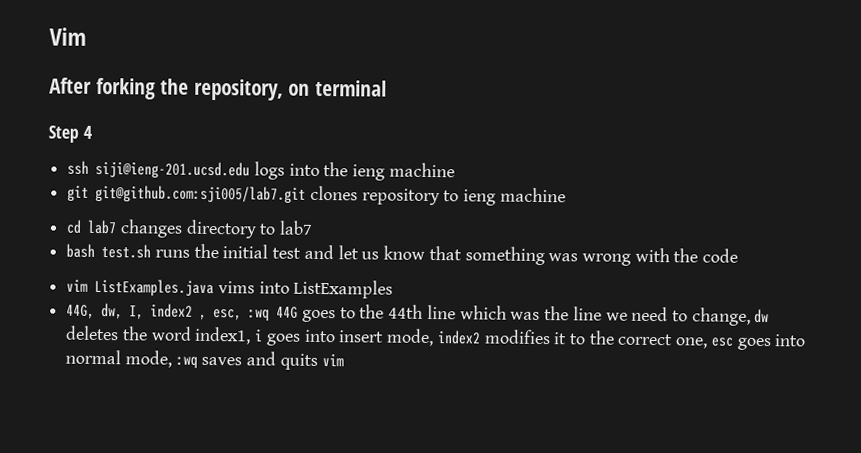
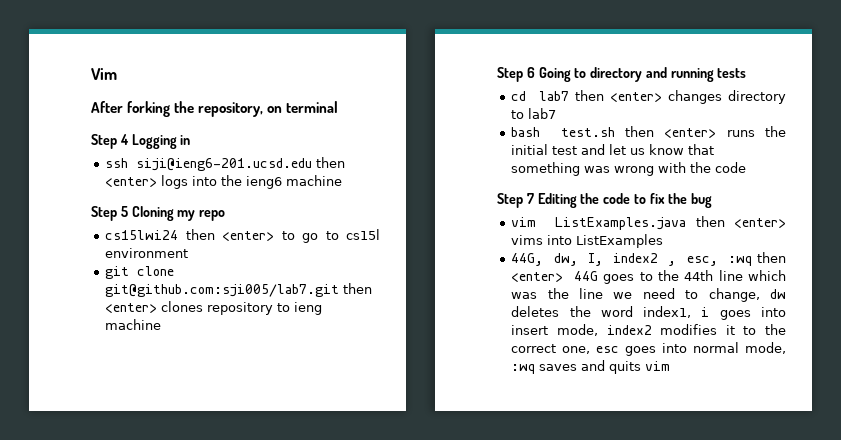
- Step 4
+ Step 4 Logging in
- ssh siji@ieng-201.ucsd.edu logs into the ieng machine
- git git@github.com:sji005/lab7.git clones repository to ieng machine
+ ssh siji@ieng6-201.ucsd.edu then <enter> logs into the ieng6 machine
+ Step 5 Cloning my repo
+ cs15lwi24 then <enter> to go to cs15l environment
+ git clone git@github.com:sji005/lab7.git then <enter> clones repository to ieng machine
+ Step 6 Going to directory and running tests
- cd lab7 changes directory to lab7
+ cd lab7 then <enter> changes directory to lab7
- bash test.sh runs the initial test and let us know that something was wrong with the code
+ bash test.sh then <enter> runs the initial test and let us know that something was wrong with the code
+ Step 7 Editing the code to fix the bug
- vim ListExamples.java vims into ListExamples
+ vim ListExamples.java then <enter> vims into ListExamples
- 44G, dw, I, index2 , esc, :wq 44G goes to the 44th line which was the line we need to change, dw deletes the word index1, i goes into insert mode, index2 modifies it to the correct one, esc goes into normal mode, :wq saves and quits vim
+ 44G, dw, I, index2 , esc, :wq then <enter> 44G goes to the 44th line which was the line we need to change, dw deletes the word index1, i goes into insert mode, index2 modifies it to the correct one, esc goes into normal mode, :wq saves and quits vim

